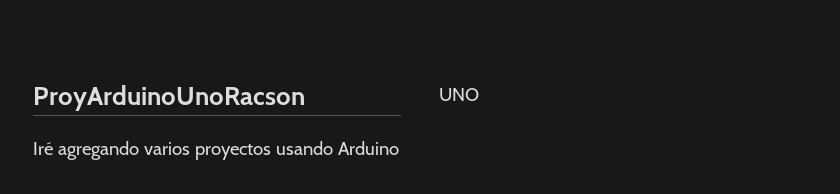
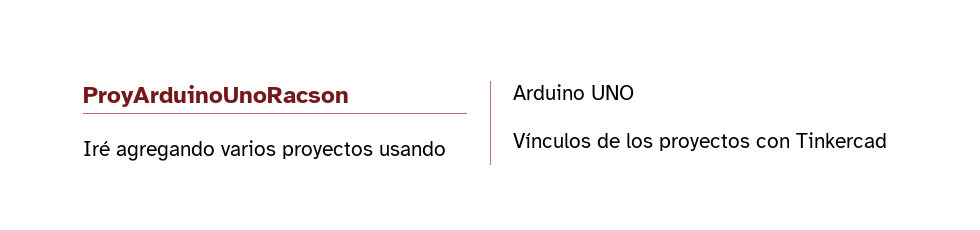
+ Vínculos de los proyectos con Tinkercad

